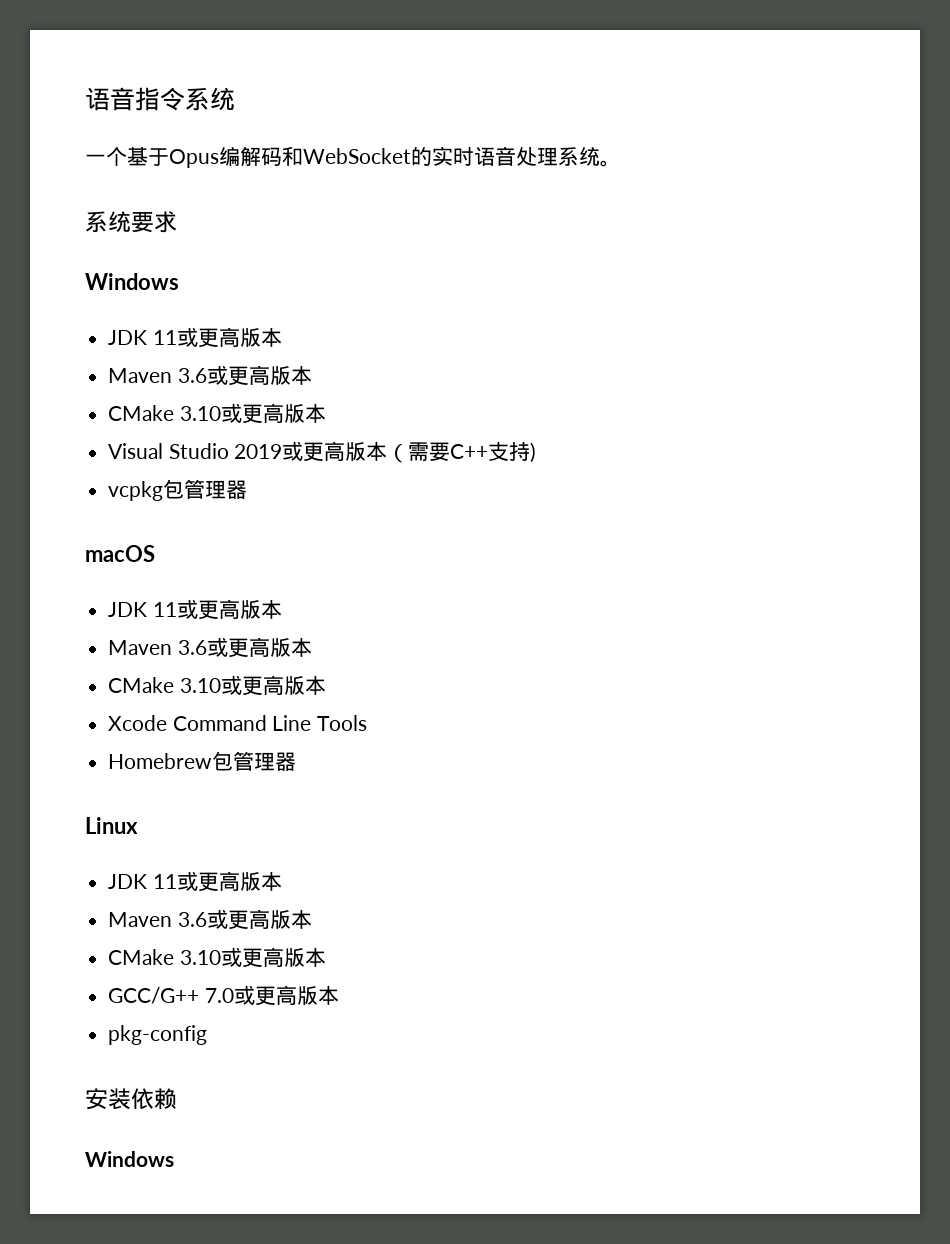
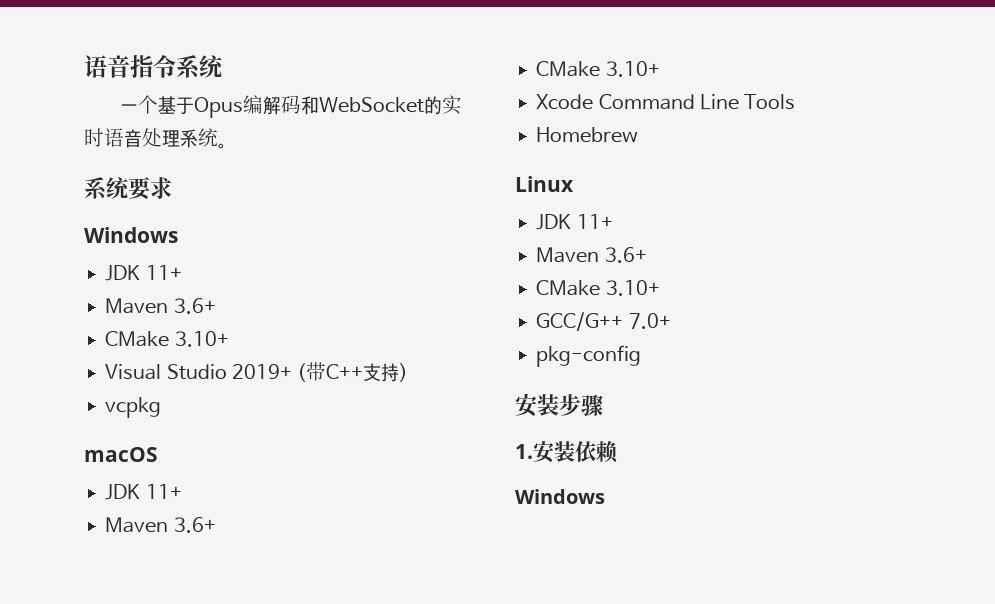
  系统要求
  Windows
- JDK 11或更高版本
- Maven 3.6或更高版本
- CMake 3.10或更高版本
- Visual Studio 2019或更高版本（需要C++支持)
+ JDK 11+
+ Maven 3.6+
+ CMake 3.10+
+ Visual Studio 2019+ (带C++支持)
- vcpkg包管理器
+ vcpkg
  macOS
- JDK 11或更高版本
- Maven 3.6或更高版本
- CMake 3.10或更高版本
+ JDK 11+
+ Maven 3.6+
+ CMake 3.10+
- Homebrew包管理器
+ Homebrew
  Linux
- JDK 11或更高版本
- Maven 3.6或更高版本
- CMake 3.10或更高版本
- GCC/G++ 7.0或更高版本
+ JDK 11+
+ Maven 3.6+
+ CMake 3.10+
+ GCC/G++ 7.0+
- 安装依赖
+ 安装步骤
+ 1.安装依赖

